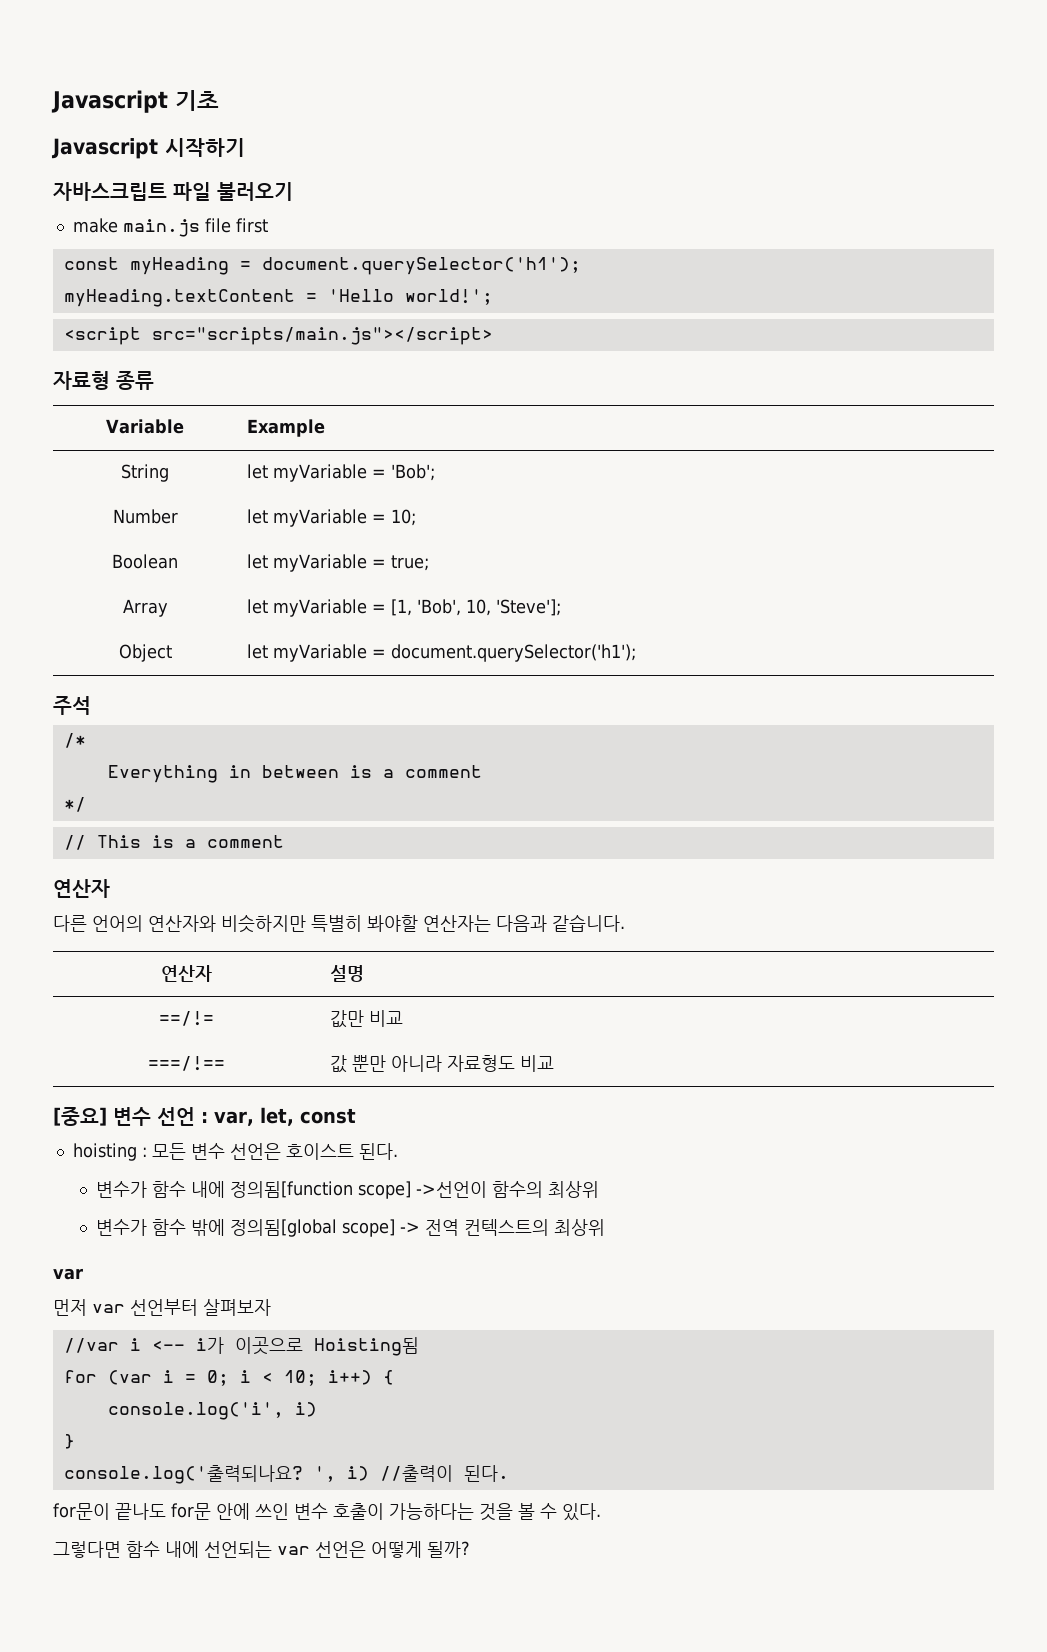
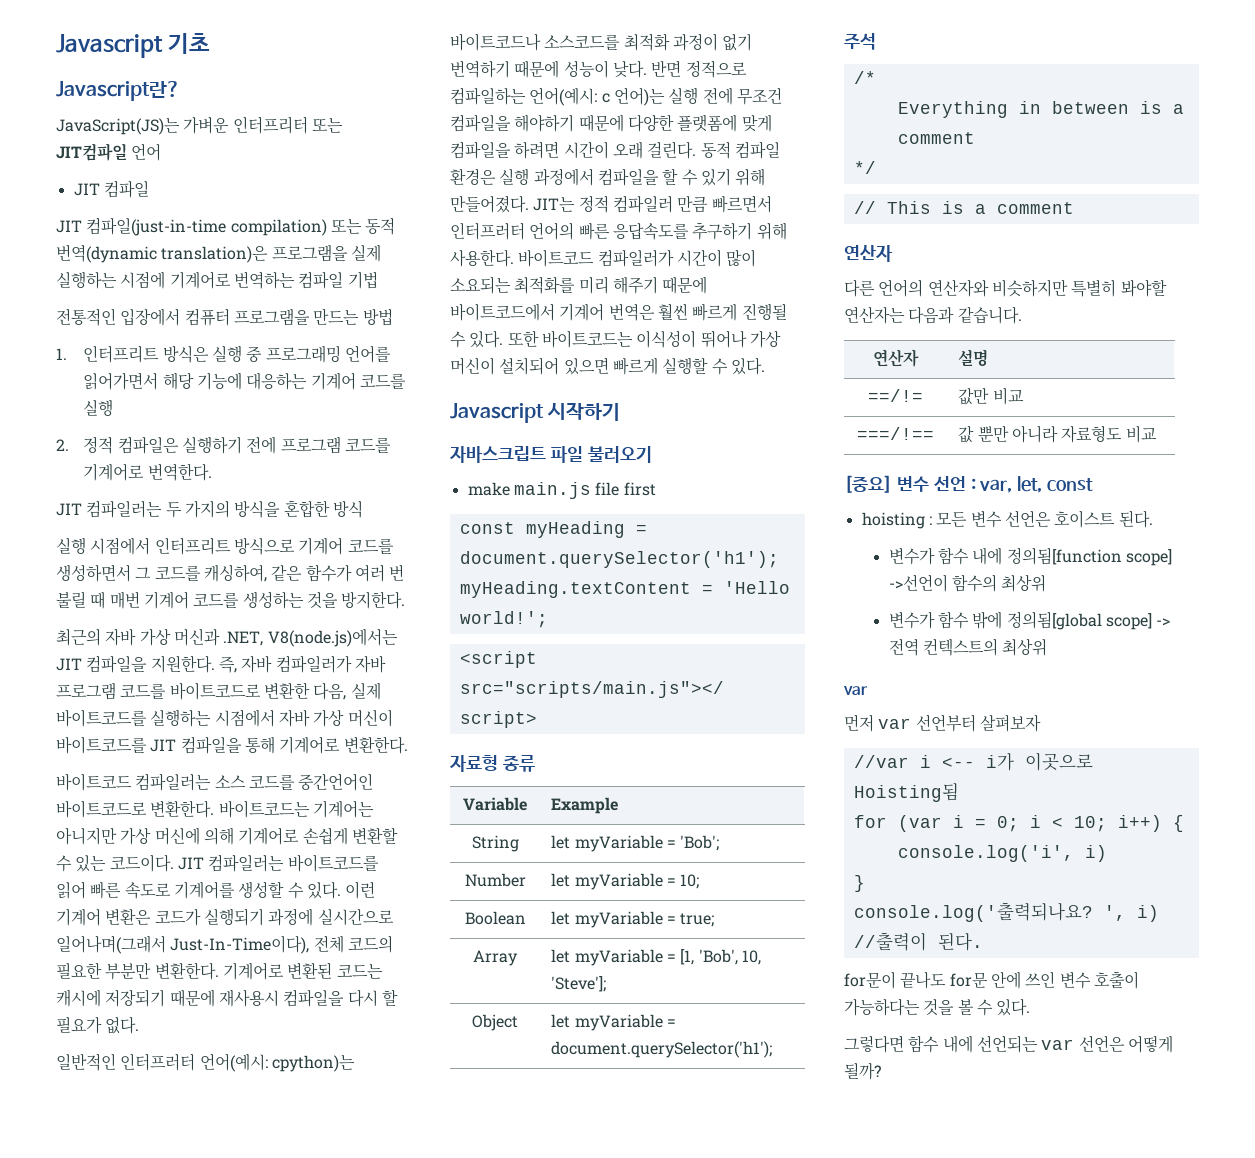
+ Javascript란?
+ JavaScript(JS)는 가벼운 인터프리터 또는 JIT컴파일 언어
+ JIT 컴파일
+ JIT 컴파일(just-in-time compilation) 또는 동적 번역(dynamic translation)은 프로그램을 실제 실행하는 시점에 기계어로 번역하는 컴파일 기법
+ 전통적인 입장에서 컴퓨터 프로그램을 만드는 방법
+ 1. 인터프리트 방식은 실행 중 프로그래밍 언어를 읽어가면서 해당 기능에 대응하는 기계어 코드를 실행
+ 2. 정적 컴파일은 실행하기 전에 프로그램 코드를 기계어로 번역한다.
+ JIT 컴파일러는 두 가지의 방식을 혼합한 방식
+ 실행 시점에서 인터프리트 방식으로 기계어 코드를 생성하면서 그 코드를 캐싱하여, 같은 함수가 여러 번 불릴 때 매번 기계어 코드를 생성하는 것을 방지한다.
+ 최근의 자바 가상 머신과 .NET, V8(node.js)에서는 JIT 컴파일을 지원한다. 즉, 자바 컴파일러가 자바 프로그램 코드를 바이트코드로 변환한 다음, 실제 바이트코드를 실행하는 시점에서 자바 가상 머신이 바이트코드를 JIT 컴파일을 통해 기계어로 변환한다.
+ 바이트코드 컴파일러는 소스 코드를 중간언어인 바이트코드로 변환한다. 바이트코드는 기계어는 아니지만 가상 머신에 의해 기계어로 손쉽게 변환할 수 있는 코드이다. JIT 컴파일러는 바이트코드를 읽어 빠른 속도로 기계어를 생성할 수 있다. 이런 기계어 변환은 코드가 실행되기 과정에 실시간으로 일어나며(그래서 Just-In-Time이다), 전체 코드의 필요한 부분만 변환한다. 기계어로 변환된 코드는 캐시에 저장되기 때문에 재사용시 컴파일을 다시 할 필요가 없다.
+ 일반적인 인터프러터 언어(예시: cpython)는 바이트코드나 소스코드를 최적화 과정이 없기 번역하기 때문에 성능이 낮다. 반면 정적으로 컴파일하는 언어(예시: c 언어)는 실행 전에 무조건 컴파일을 해야하기 때문에 다양한 플랫폼에 맞게 컴파일을 하려면 시간이 오래 걸린다. 동적 컴파일 환경은 실행 과정에서 컴파일을 할 수 있기 위해 만들어졌다. JIT는 정적 컴파일러 만큼 빠르면서 인터프러터 언어의 빠른 응답속도를 추구하기 위해 사용한다. 바이트코드 컴파일러가 시간이 많이 소요되는 최적화를 미리 해주기 때문에 바이트코드에서 기계어 번역은 훨씬 빠르게 진행될 수 있다. 또한 바이트코드는 이식성이 뛰어나 가상 머신이 설치되어 있으면 빠르게 실행할 수 있다.

